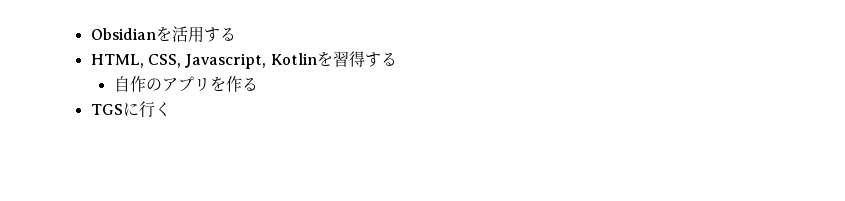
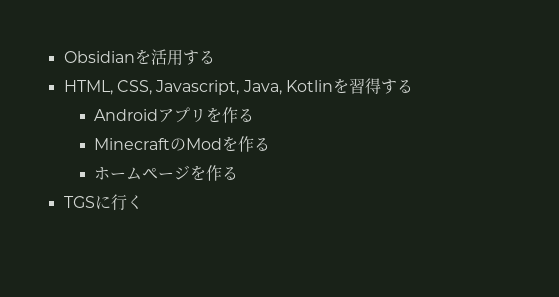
- HTML, CSS, Javascript, Kotlinを習得する
+ HTML, CSS, Javascript, Java, Kotlinを習得する
- 自作のアプリを作る
+ Androidアプリを作る
+ MinecraftのModを作る
+ ホームページを作る

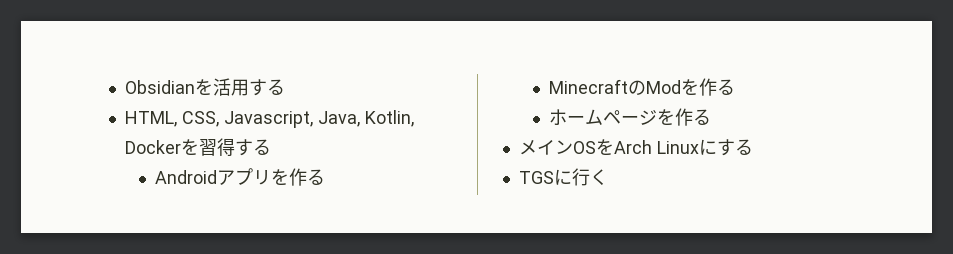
- HTML, CSS, Javascript, Java, Kotlinを習得する
+ HTML, CSS, Javascript, Java, Kotlin, Dockerを習得する
+ メインOSをArch Linuxにする

